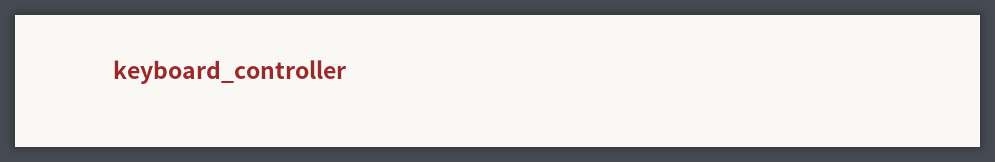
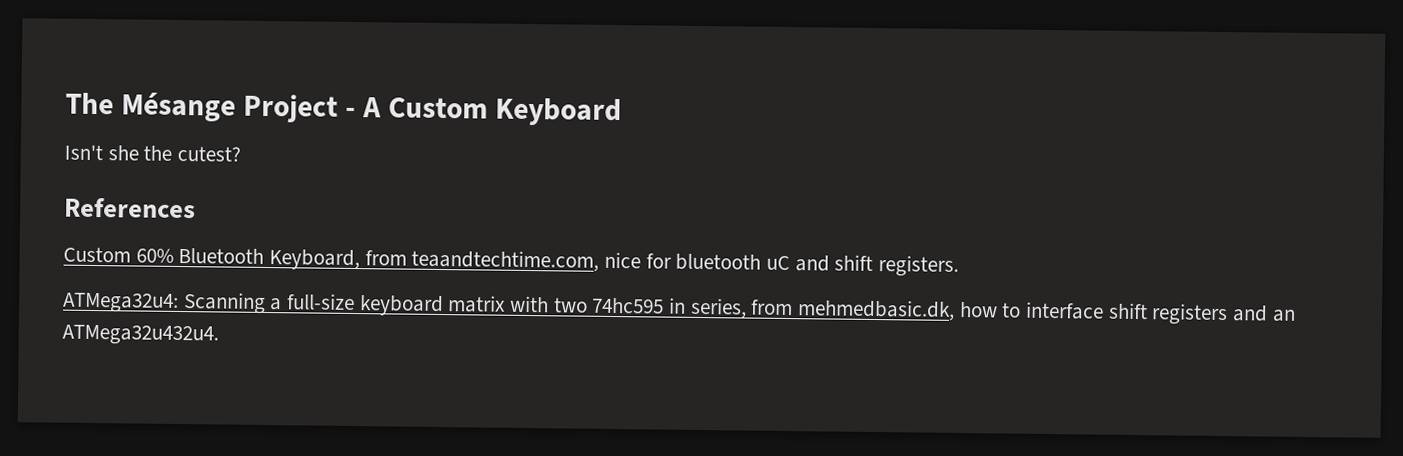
- keyboard_controller
+ The Mésange Project - A Custom Keyboard
+ Isn't she the cutest?
+ References
+ Custom 60% Bluetooth Keyboard, from teaandtechtime.com, nice for bluetooth uC and shift registers.
+ ATMega32u4: Scanning a full-size keyboard matrix with two 74hc595 in series, from mehmedbasic.dk, how to interface shift registers and an ATMega32u432u4.

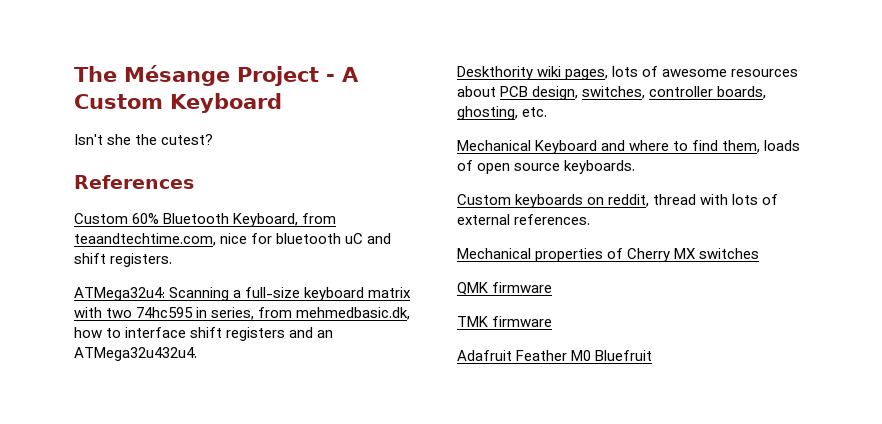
+ Deskthority wiki pages, lots of awesome resources about PCB design, switches, controller boards, ghosting, etc.
+ Mechanical Keyboard and where to find them, loads of open source keyboards.
+ Custom keyboards on reddit, thread with lots of external references.
+ Mechanical properties of Cherry MX switches
+ QMK firmware
+ TMK firmware
+ Adafruit Feather M0 Bluefruit

